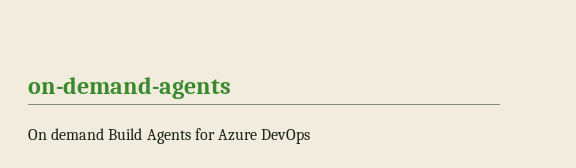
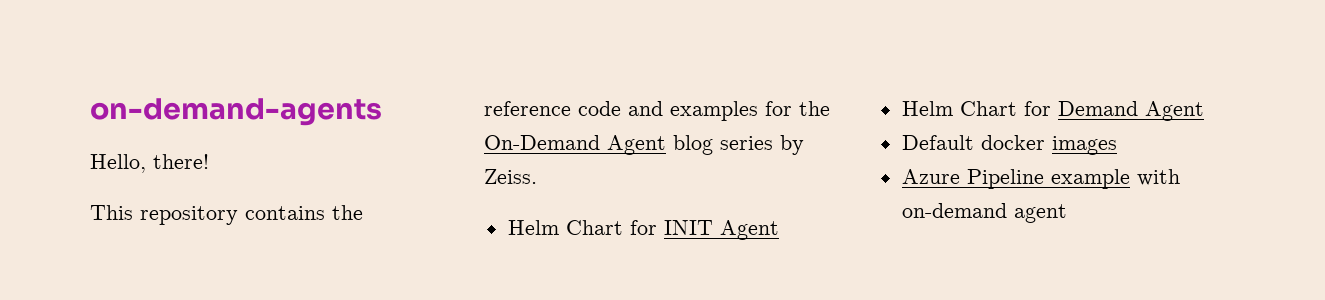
- On demand Build Agents for Azure DevOps
+ Hello, there!
+ This repository contains the reference code and examples for the On-Demand Agent blog series by Zeiss.
+ Helm Chart for INIT Agent
+ Helm Chart for Demand Agent
+ Default docker images
+ Azure Pipeline example with on-demand agent

